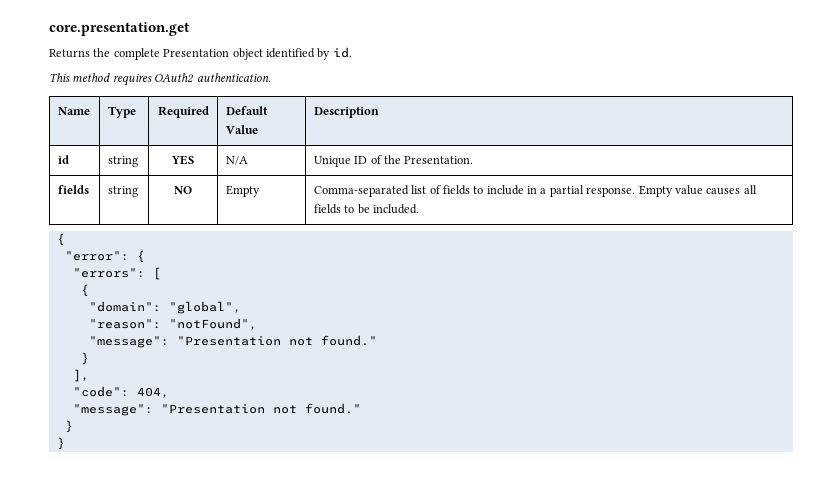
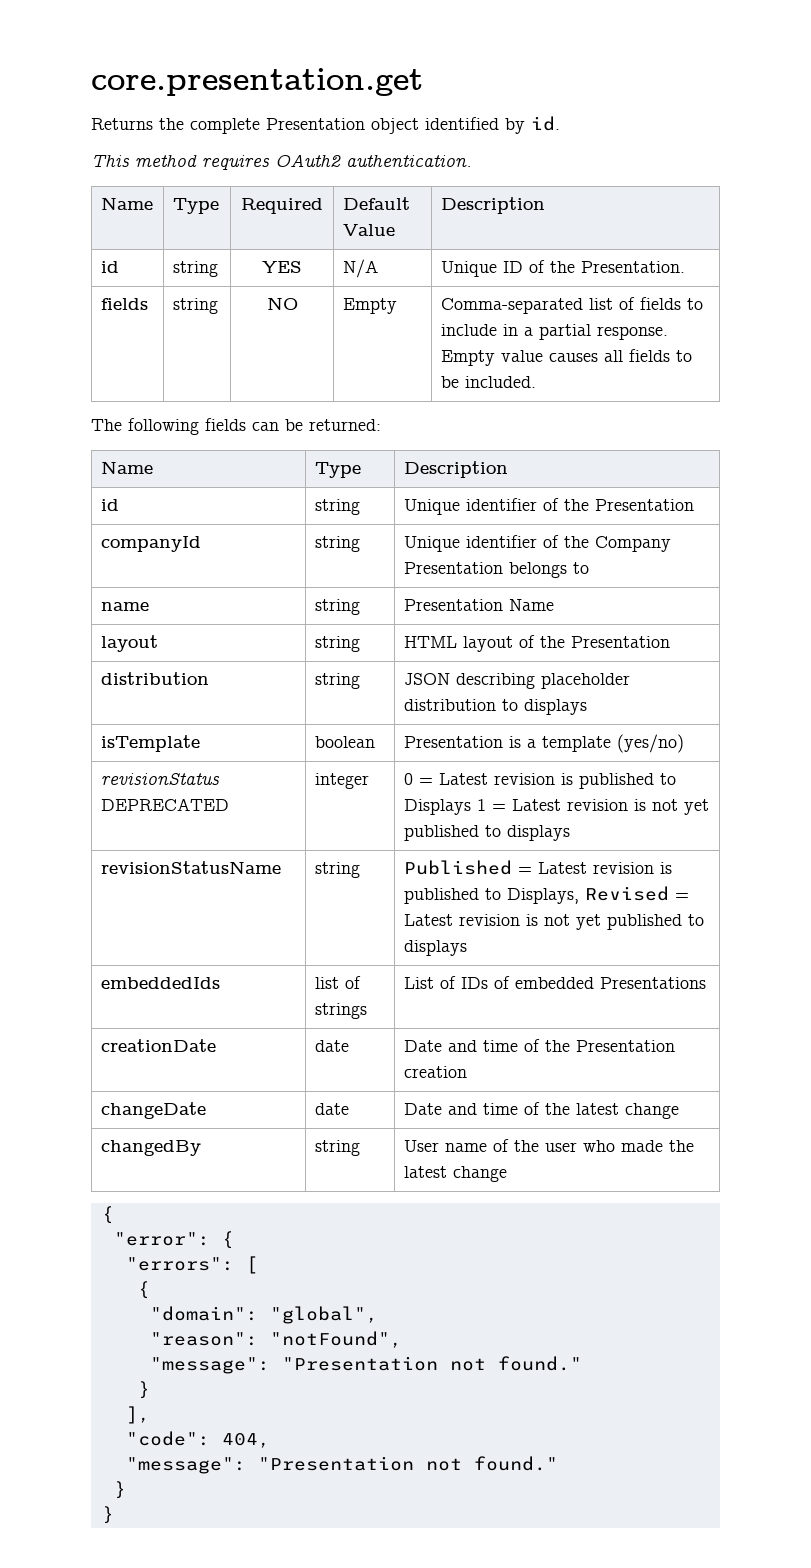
+ The following fields can be returned:
+ Name | Type | Description
+ id | string | Unique identifier of the Presentation
+ companyId | string | Unique identifier of the Company Presentation belongs to
+ name | string | Presentation Name
+ layout | string | HTML layout of the Presentation
+ distribution | string | JSON describing placeholder distribution to displays
+ isTemplate | boolean | Presentation is a template (yes/no)
+ revisionStatus DEPRECATED | integer | 0 = Latest revision is published to Displays 1 = Latest revision is not yet published to displays
+ revisionStatusName | string | Published = Latest revision is published to Displays, Revised = Latest revision is not yet published to displays
+ embeddedIds | list of strings | List of IDs of embedded Presentations
+ creationDate | date | Date and time of the Presentation creation
+ changeDate | date | Date and time of the latest change
+ changedBy | string | User name of the user who made the latest change

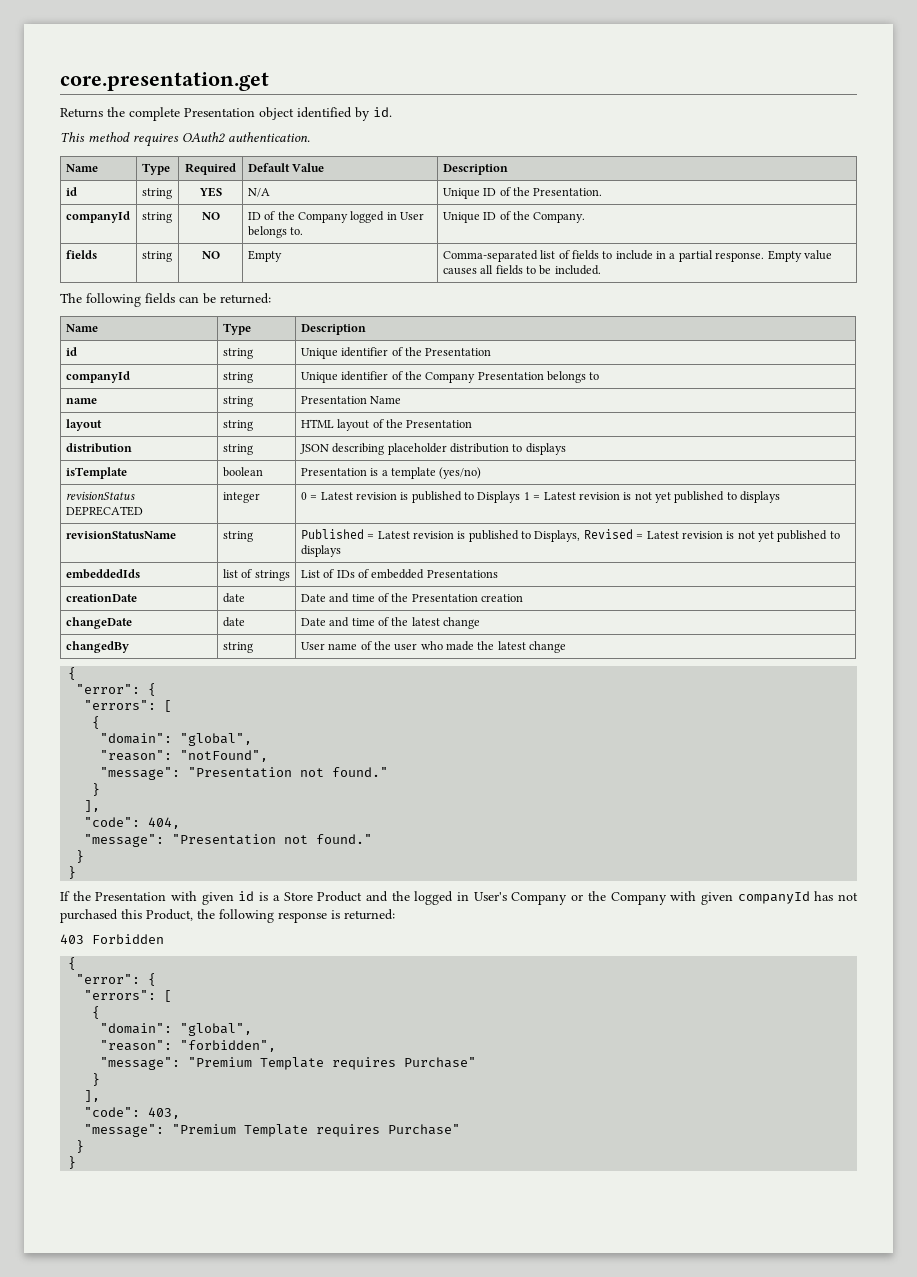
+ companyId | string | NO | ID of the Company logged in User belongs to. | Unique ID of the Company.
+ If the Presentation with given id is a Store Product and the logged in User's Company or the Company with given companyId has not purchased this Product, the following response is returned:
+ 403 Forbidden
+ {
+ "error": {
+ "errors": [
+ {
+ "domain": "global",
+ "reason": "forbidden",
+ "message": "Premium Template requires Purchase"
+ }
+ ],
+ "code": 403,
+ "message": "Premium Template requires Purchase"
+ }
+ }

